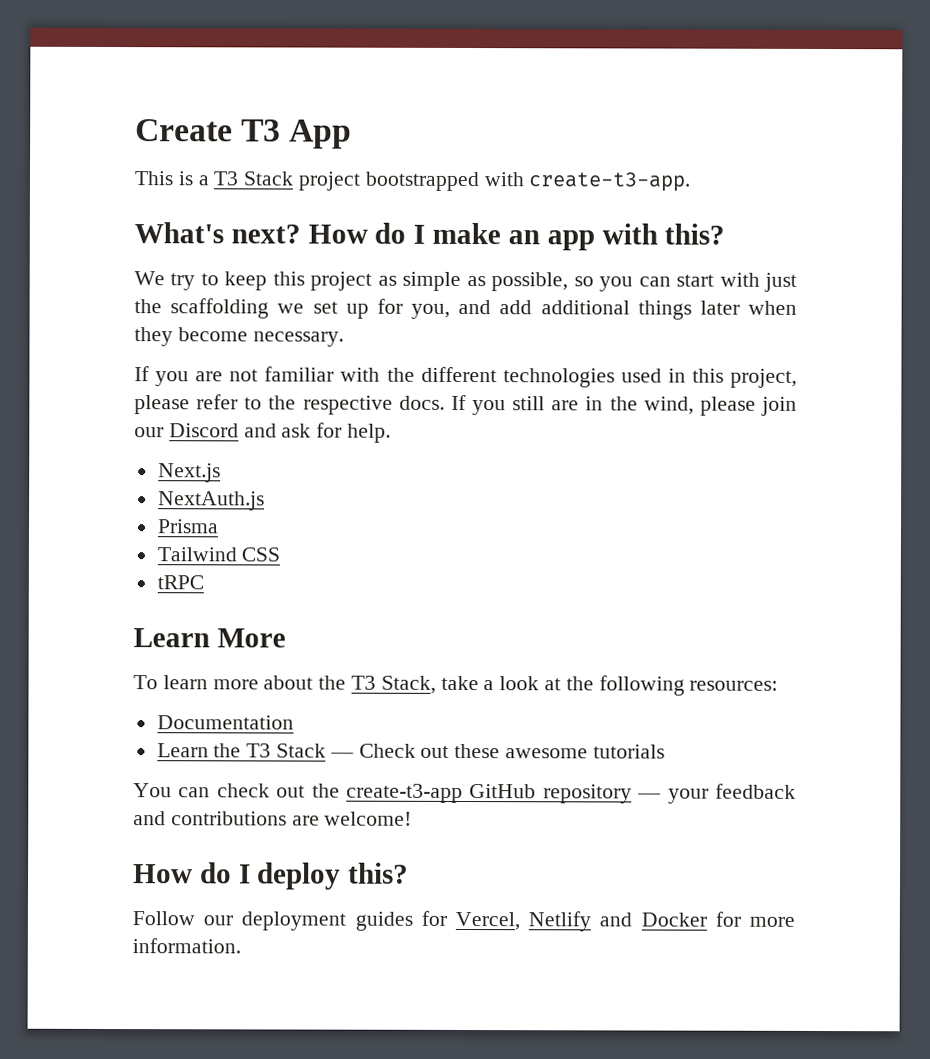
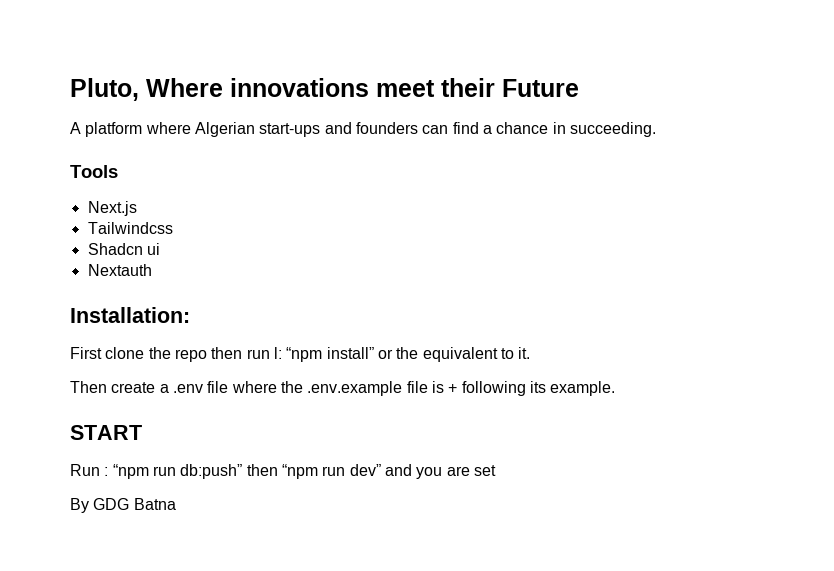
- Create T3 App
- This is a T3 Stack project bootstrapped with create-t3-app.
- What's next? How do I make an app with this?
- We try to keep this project as simple as possible, so you can start with just the scaffolding we set up for you, and add additional things later when they become necessary.
- If you are not familiar with the different technologies used in this project, please refer to the respective docs. If you still are in the wind, please join our Discord and ask for help.
+ Pluto, Where innovations meet their Future
+ A platform where Algerian start-ups and founders can find a chance in succeeding.
+ Tools
  Next.js
- NextAuth.js
- Prisma
- Tailwind CSS
- tRPC
- Learn More
- To learn more about the T3 Stack, take a look at the following resources:
- Documentation
- Learn the T3 Stack — Check out these awesome tutorials
- You can check out the create-t3-app GitHub repository — your feedback and contributions are welcome!
- How do I deploy this?
- Follow our deployment guides for Vercel, Netlify and Docker for more information.
+ Tailwindcss
+ Shadcn ui
+ Nextauth
+ Installation:
+ First clone the repo then run l: “npm install” or the equivalent to it.
+ Then create a .env file where the .env.example file is + following its example.
+ START
+ Run : “npm run db:push” then “npm run dev” and you are set
+ By GDG Batna

